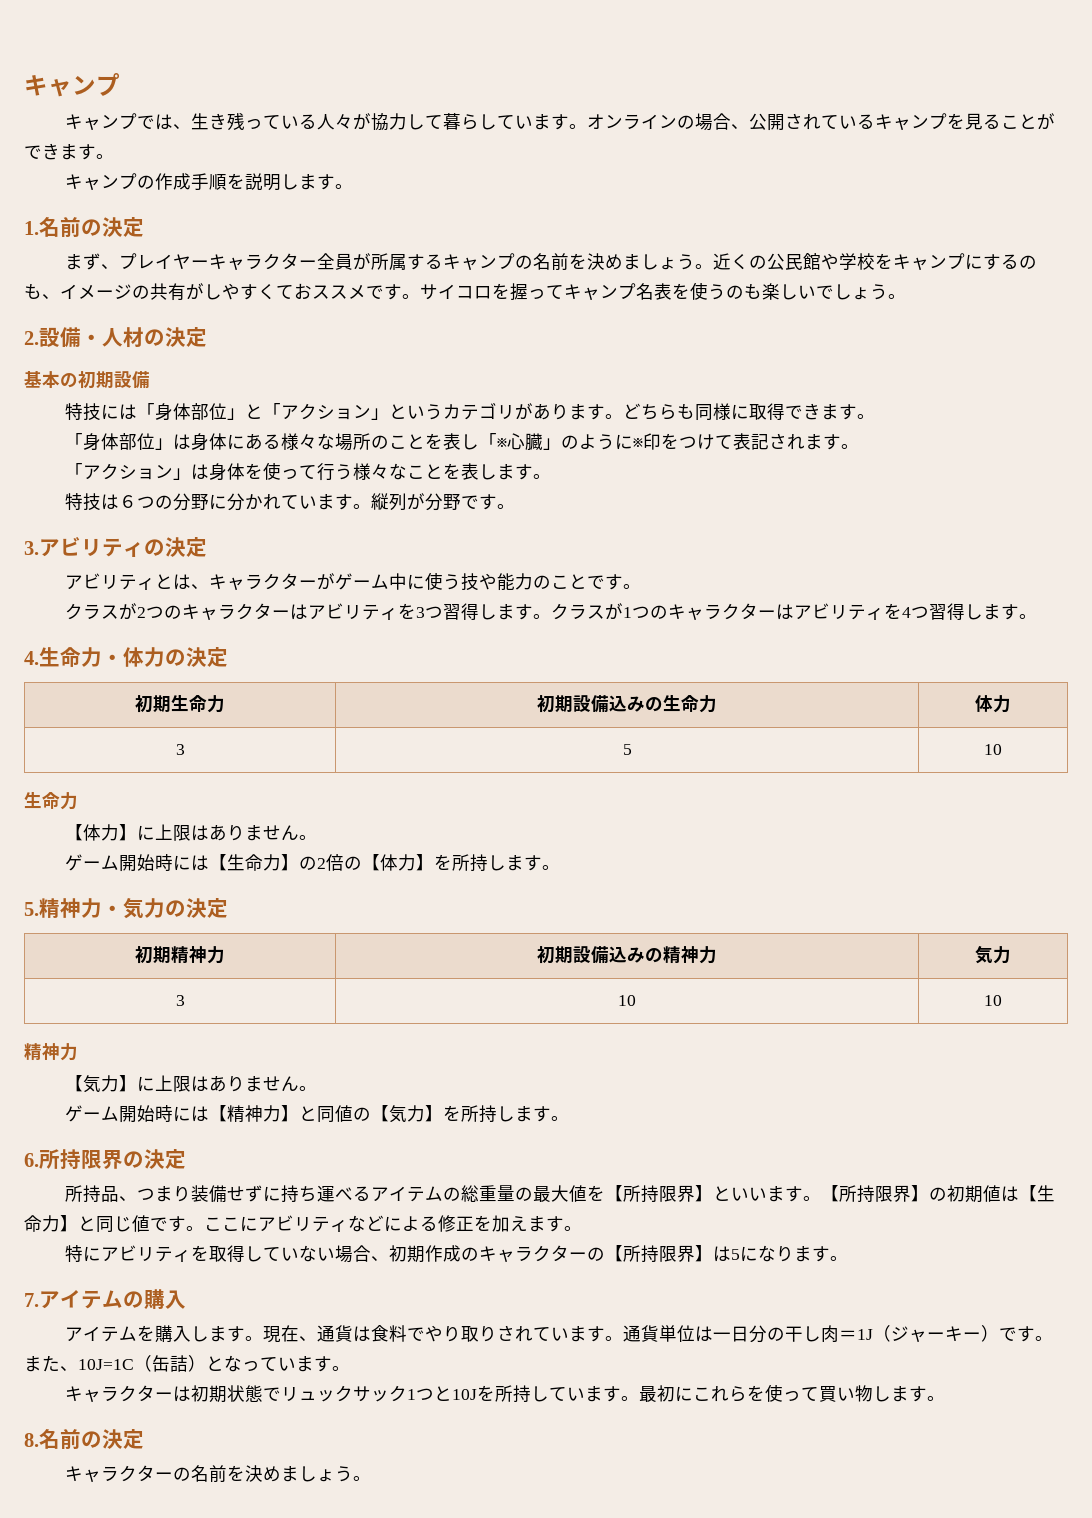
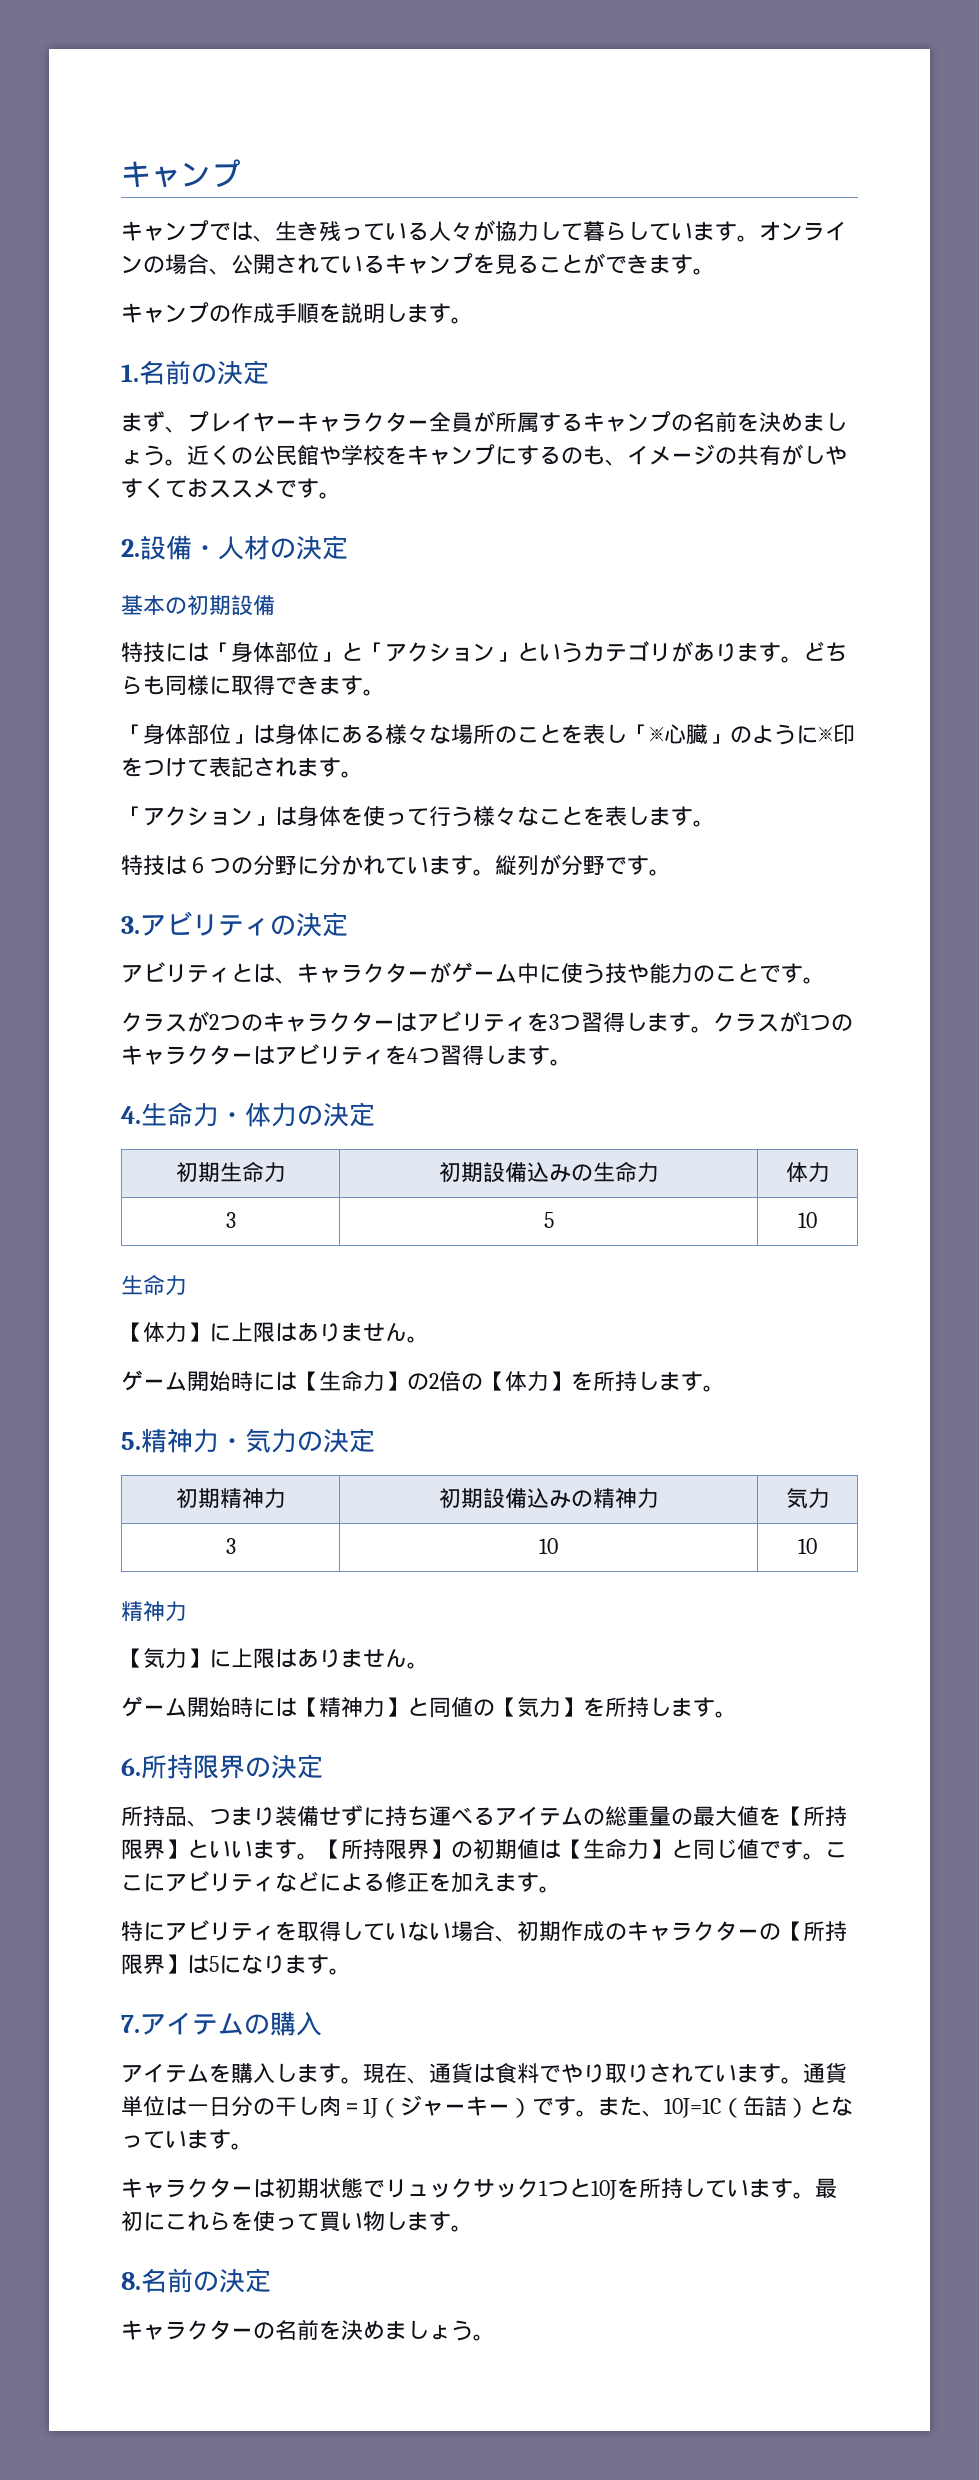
- サイコロを握ってキャンプ名表を使うのも楽しいでしょう。

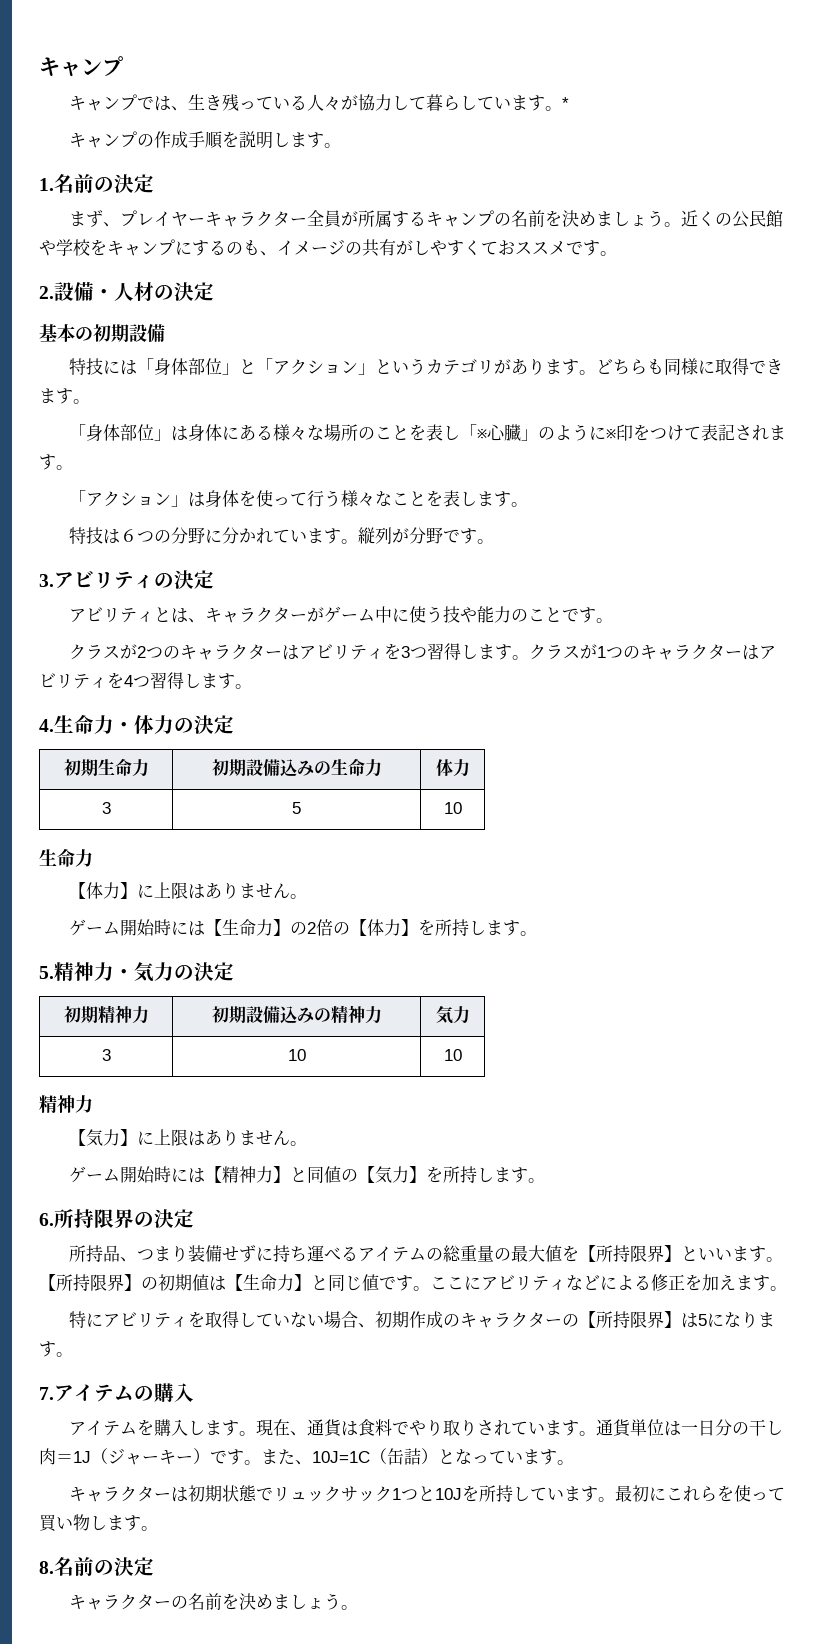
- オンラインの場合、公開されているキャンプを見ることができます。
+ *

